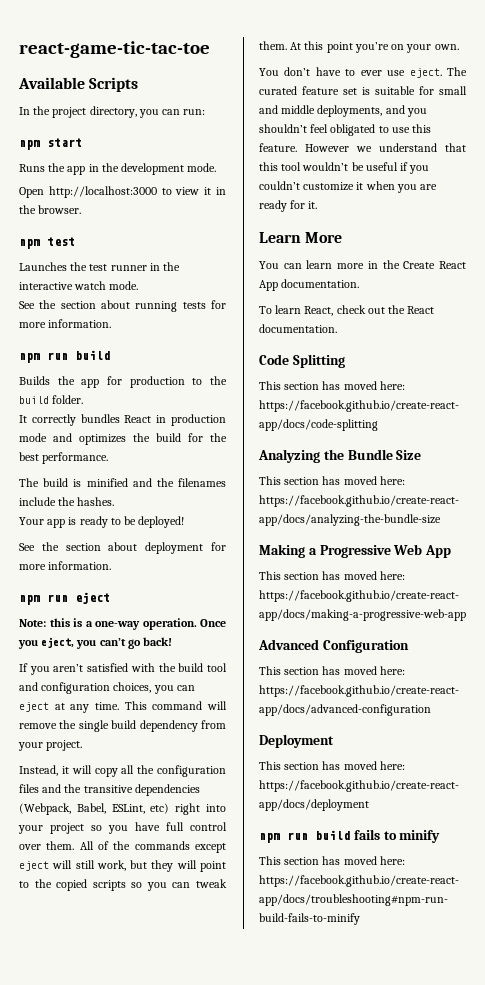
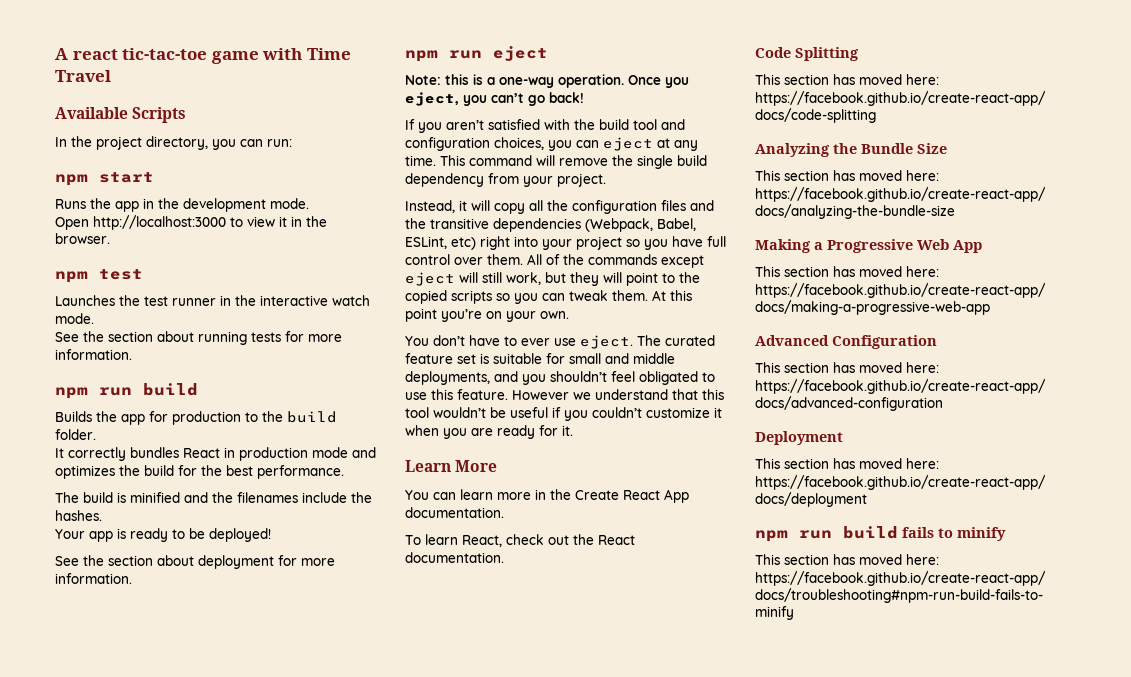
- react-game-tic-tac-toe
+ A react tic-tac-toe game with Time Travel

